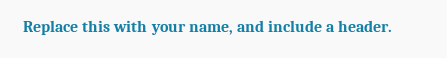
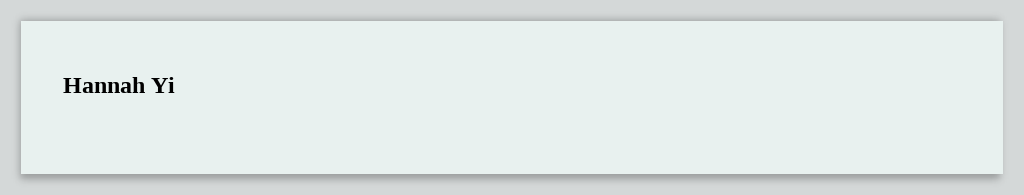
- Replace this with your name, and include a header.
+ Hannah Yi

